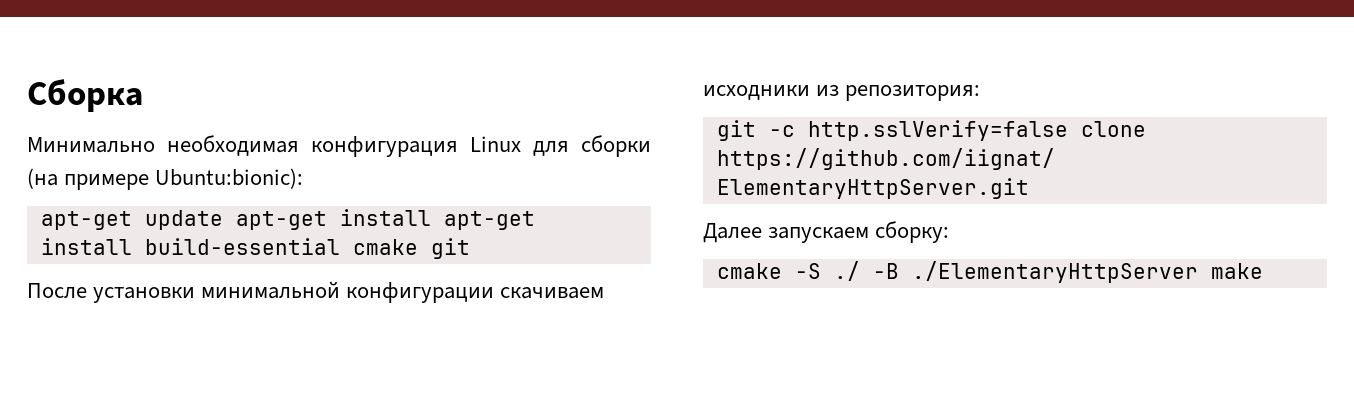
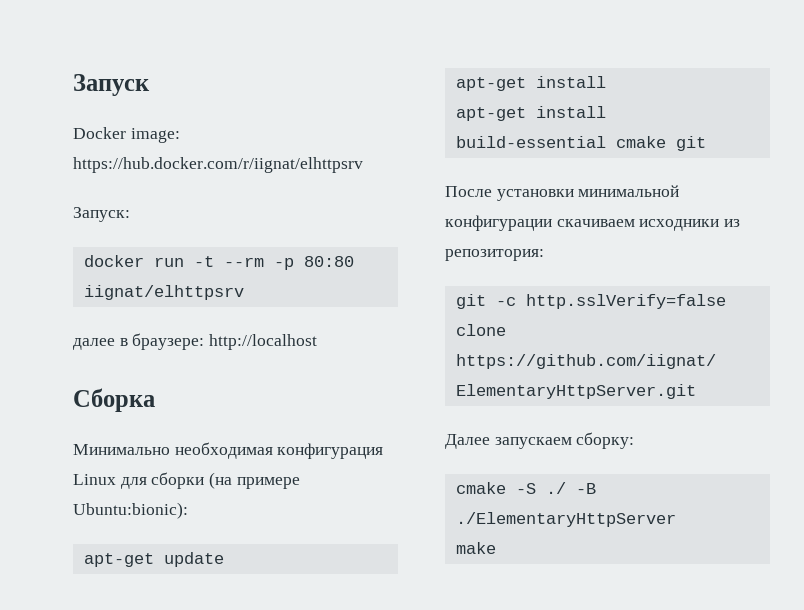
+ Запуск
+ Docker image: https://hub.docker.com/r/iignat/elhttpsrv
+ Запуск:
+ docker run -t --rm -p 80:80 iignat/elhttpsrv
+ далее в браузере: http://localhost
- apt-get update apt-get install apt-get install build-essential cmake git
+ apt-get update
+ apt-get install
+ apt-get install build-essential cmake git
- cmake -S ./ -B ./ElementaryHttpServer make
+ cmake -S ./ -B ./ElementaryHttpServer
+ make

